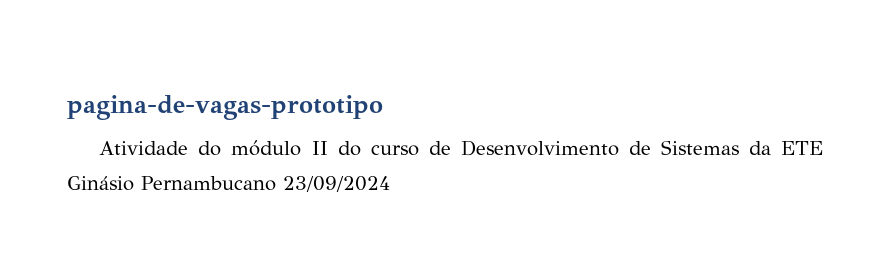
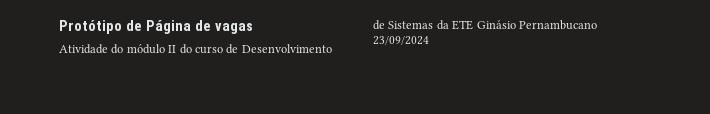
- pagina-de-vagas-prototipo
+ Protótipo de Página de vagas

